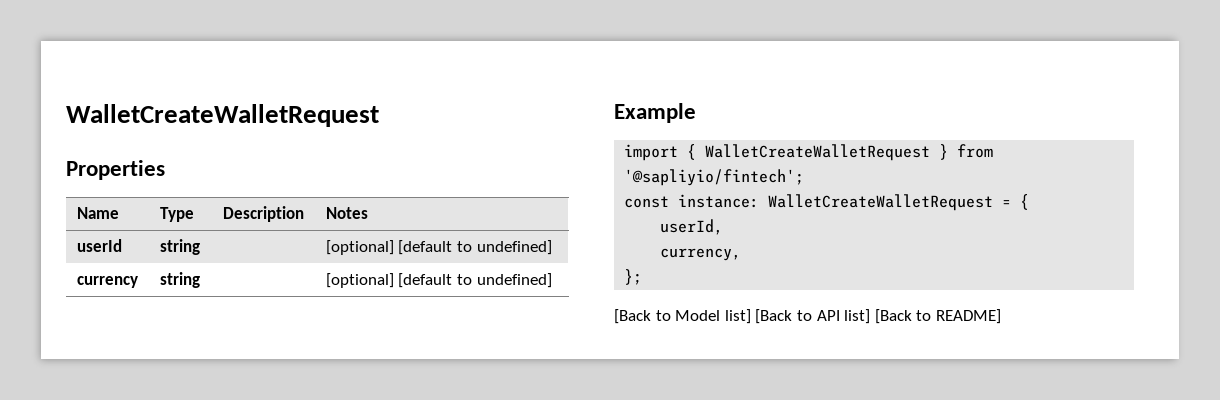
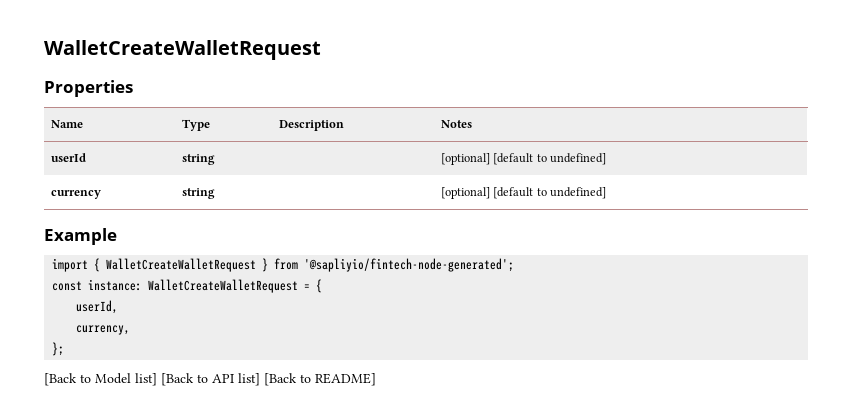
- import { WalletCreateWalletRequest } from '@sapliyio/fintech';
+ import { WalletCreateWalletRequest } from '@sapliyio/fintech-node-generated';

